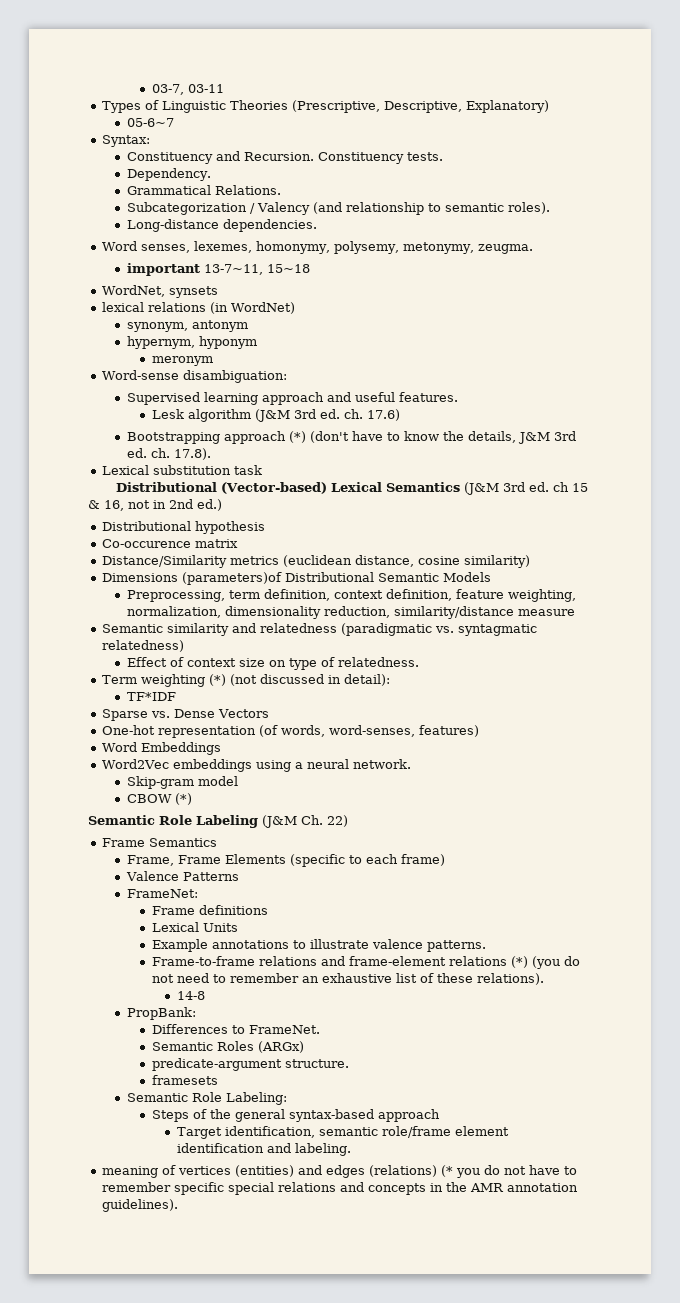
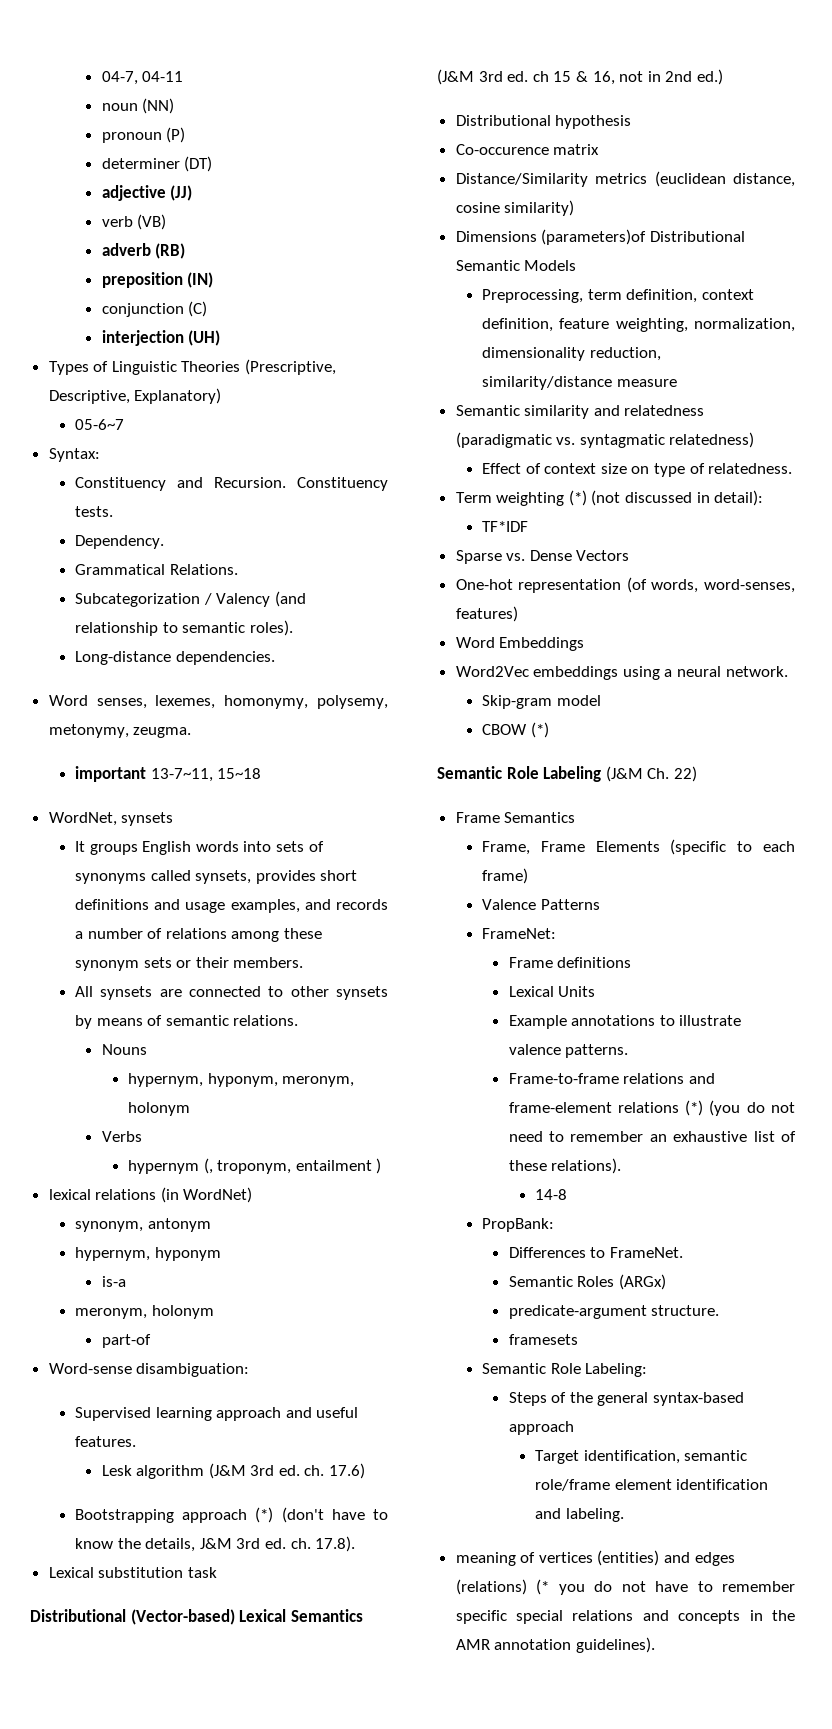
- 03-7, 03-11
+ 04-7, 04-11
+ noun (NN)
+ pronoun (P)
+ determiner (DT)
+ adjective (JJ)
+ verb (VB)
+ adverb (RB)
+ preposition (IN)
+ conjunction (C)
+ interjection (UH)
+ It groups English words into sets of synonyms called synsets, provides short definitions and usage examples, and records a number of relations among these synonym sets or their members.
+ All synsets are connected to other synsets by means of semantic relations.
+ Nouns
+ hypernym, hyponym, meronym, holonym
+ Verbs
+ hypernym (, troponym, entailment )
- meronym
+ is-a
+ meronym, holonym
+ part-of

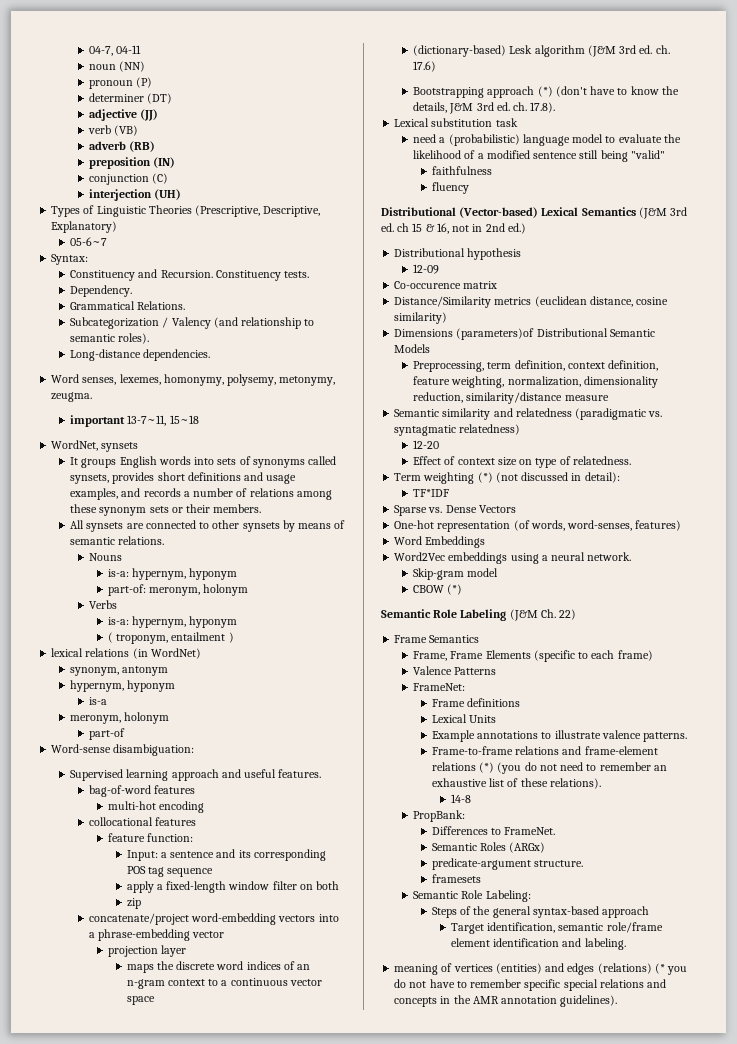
  Nouns
- hypernym, hyponym, meronym, holonym
+ is-a: hypernym, hyponym
+ part-of: meronym, holonym
  Verbs
- hypernym (, troponym, entailment )
+ is-a: hypernym, hyponym
+ ( troponym, entailment )
- Lesk algorithm (J&M 3rd ed. ch. 17.6)
+ bag-of-word features
+ multi-hot encoding
+ collocational features
+ feature function:
+ Input: a sentence and its corresponding POS tag sequence
+ apply a fixed-length window filter on both
+ zip
+ concatenate/project word-embedding vectors into a phrase-embedding vector
+ projection layer
+ maps the discrete word indices of an n-gram context to a continuous vector space
+ (dictionary-based) Lesk algorithm (J&M 3rd ed. ch. 17.6)
+ need a (probabilistic) language model to evaluate the likelihood of a modified sentence still being "valid"
+ faithfulness
+ fluency
+ 12-09
+ 12-20

